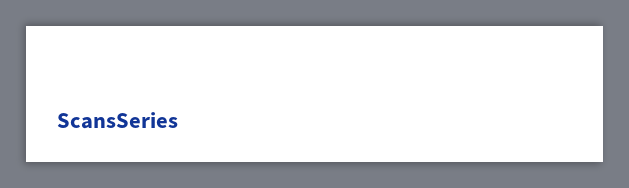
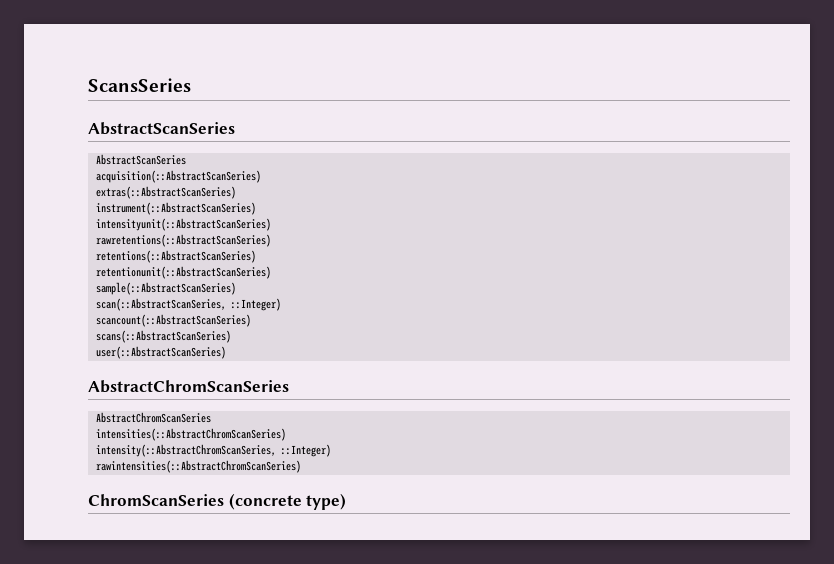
  ScansSeries
+ AbstractScanSeries
+ AbstractScanSeries
+ acquisition(::AbstractScanSeries)
+ extras(::AbstractScanSeries)
+ instrument(::AbstractScanSeries)
+ intensityunit(::AbstractScanSeries)
+ rawretentions(::AbstractScanSeries)
+ retentions(::AbstractScanSeries)
+ retentionunit(::AbstractScanSeries)
+ sample(::AbstractScanSeries)
+ scan(::AbstractScanSeries, ::Integer)
+ scancount(::AbstractScanSeries)
+ scans(::AbstractScanSeries)
+ user(::AbstractScanSeries)
+ AbstractChromScanSeries
+ AbstractChromScanSeries
+ intensities(::AbstractChromScanSeries)
+ intensity(::AbstractChromScanSeries, ::Integer)
+ rawintensities(::AbstractChromScanSeries)
+ ChromScanSeries (concrete type)

